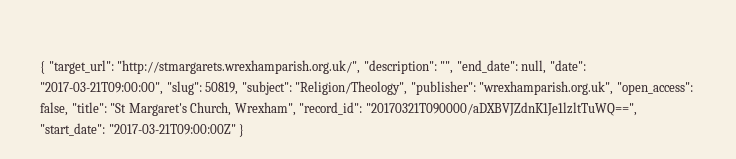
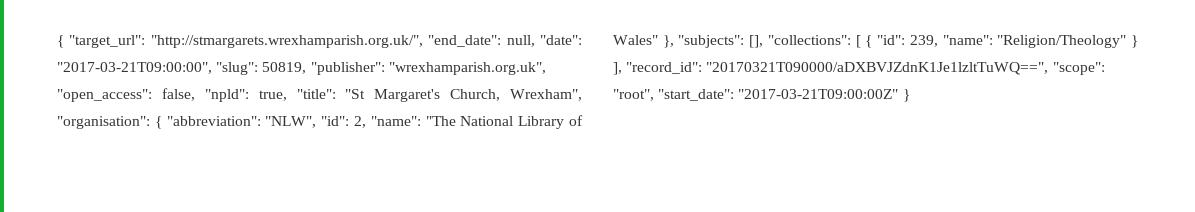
- { "target_url": "http://stmargarets.wrexhamparish.org.uk/", "description": "", "end_date": null, "date": "2017-03-21T09:00:00", "slug": 50819, "subject": "Religion/Theology", "publisher": "wrexhamparish.org.uk", "open_access": false, "title": "St Margaret's Church, Wrexham", "record_id": "20170321T090000/aDXBVJZdnK1Je1lzltTuWQ==", "start_date": "2017-03-21T09:00:00Z" }
+ { "target_url": "http://stmargarets.wrexhamparish.org.uk/", "end_date": null, "date": "2017-03-21T09:00:00", "slug": 50819, "publisher": "wrexhamparish.org.uk", "open_access": false, "npld": true, "title": "St Margaret's Church, Wrexham", "organisation": { "abbreviation": "NLW", "id": 2, "name": "The National Library of Wales" }, "subjects": [], "collections": [ { "id": 239, "name": "Religion/Theology" } ], "record_id": "20170321T090000/aDXBVJZdnK1Je1lzltTuWQ==", "scope": "root", "start_date": "2017-03-21T09:00:00Z" }

